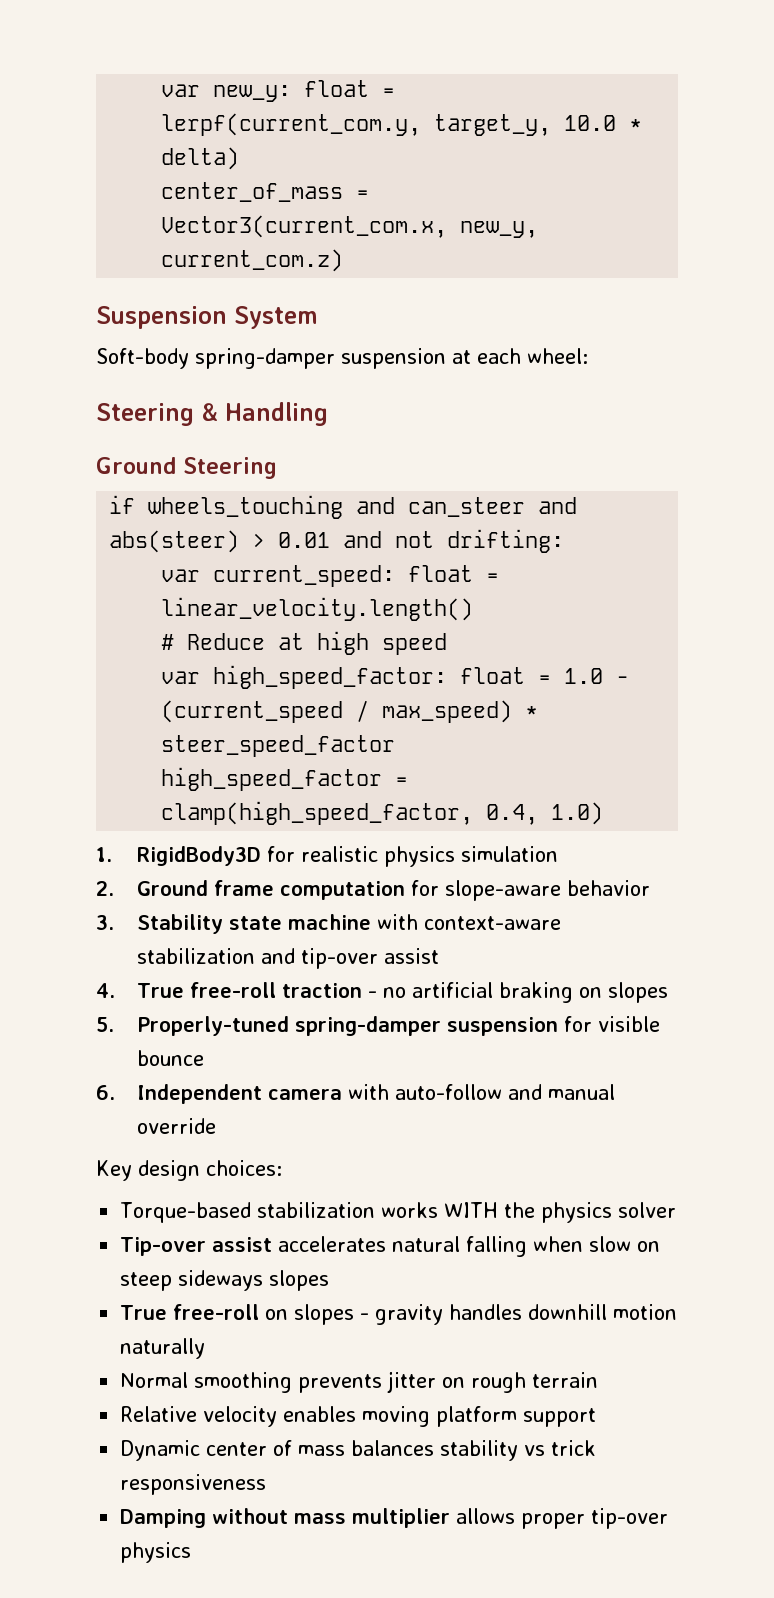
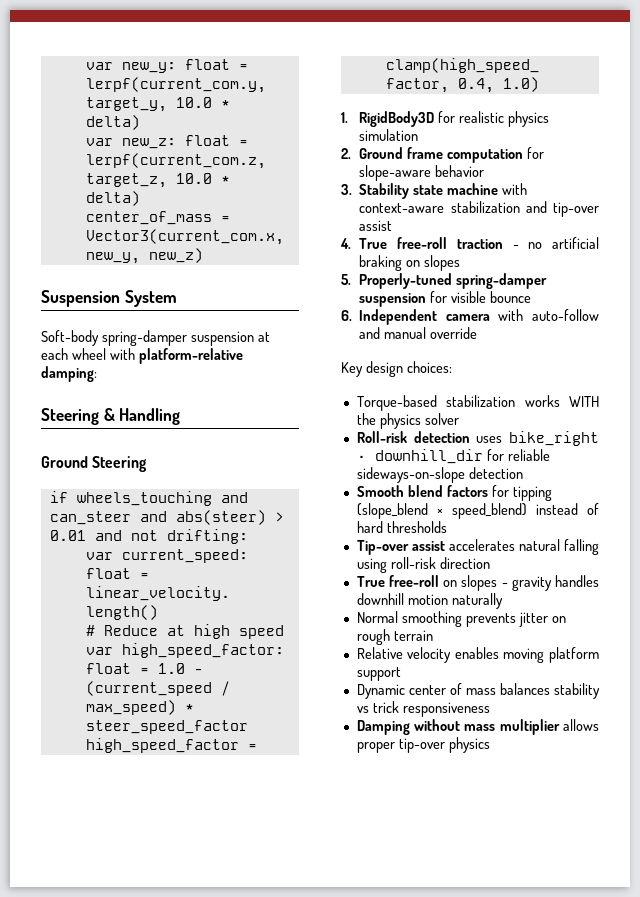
+ var new_z: float = lerpf(current_com.z, target_z, 10.0 * delta)
- center_of_mass = Vector3(current_com.x, new_y, current_com.z)
+ center_of_mass = Vector3(current_com.x, new_y, new_z)
- Soft-body spring-damper suspension at each wheel:
+ Soft-body spring-damper suspension at each wheel with platform-relative damping:
+ Roll-risk detection uses bike_right · downhill_dir for reliable sideways-on-slope detection
+ Smooth blend factors for tipping (slope_blend × speed_blend) instead of hard thresholds
- Tip-over assist accelerates natural falling when slow on steep sideways slopes
+ Tip-over assist accelerates natural falling using roll-risk direction

